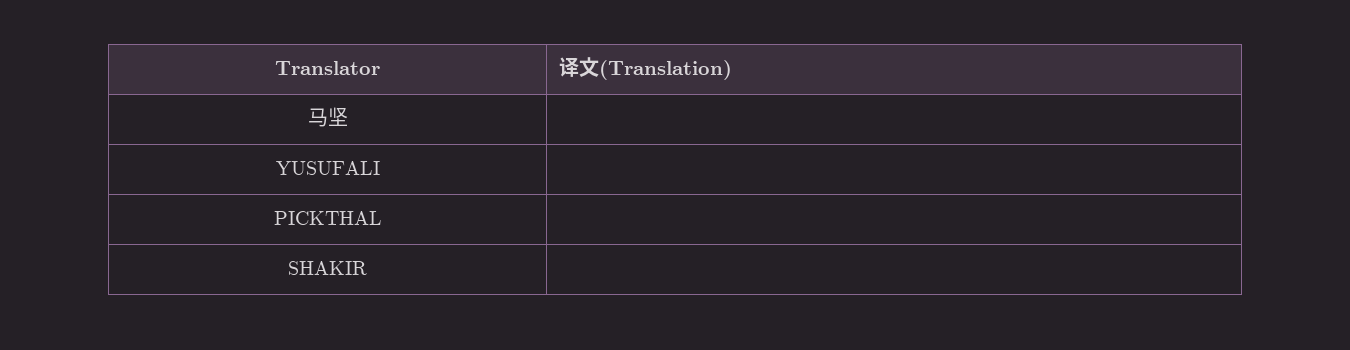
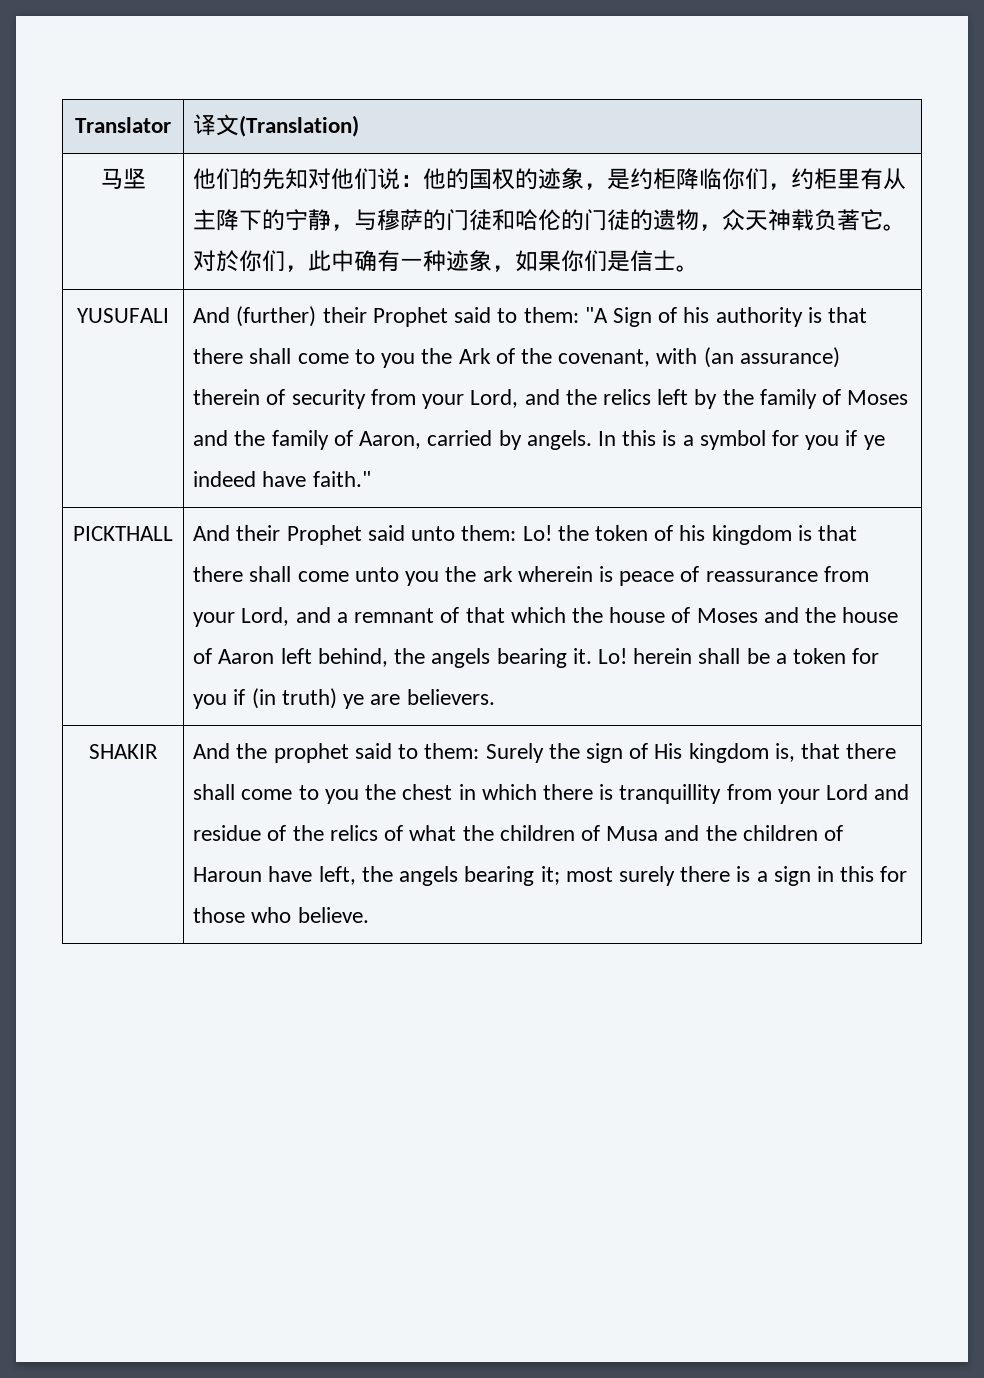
- YUSUFALI |
- PICKTHAL |
- SHAKIR |
+ 他们的先知对他们说：他的国权的迹象，是约柜降临你们，约柜里有从主降下的宁静，与穆萨的门徒和哈伦的门徒的遗物，众天神载负著它。对於你们，此中确有一种迹象，如果你们是信士。
+ YUSUFALI | And (further) their Prophet said to them: "A Sign of his authority is that there shall come to you the Ark of the covenant, with (an assurance) therein of security from your Lord, and the relics left by the family of Moses and the family of Aaron, carried by angels. In this is a symbol for you if ye indeed have faith."
+ PICKTHALL | And their Prophet said unto them: Lo! the token of his kingdom is that there shall come unto you the ark wherein is peace of reassurance from your Lord, and a remnant of that which the house of Moses and the house of Aaron left behind, the angels bearing it. Lo! herein shall be a token for you if (in truth) ye are believers.
+ SHAKIR | And the prophet said to them: Surely the sign of His kingdom is, that there shall come to you the chest in which there is tranquillity from your Lord and residue of the relics of what the children of Musa and the children of Haroun have left, the angels bearing it; most surely there is a sign in this for those who believe.

